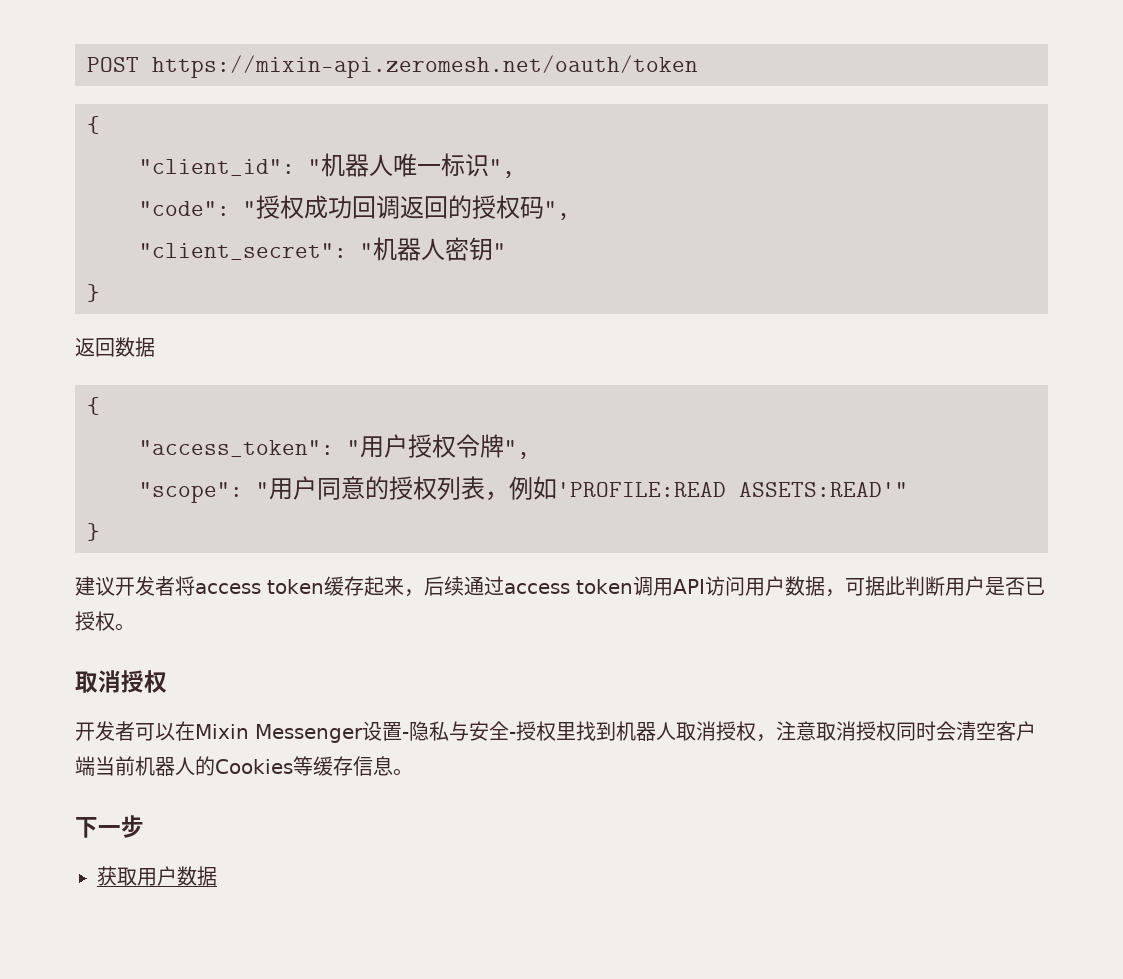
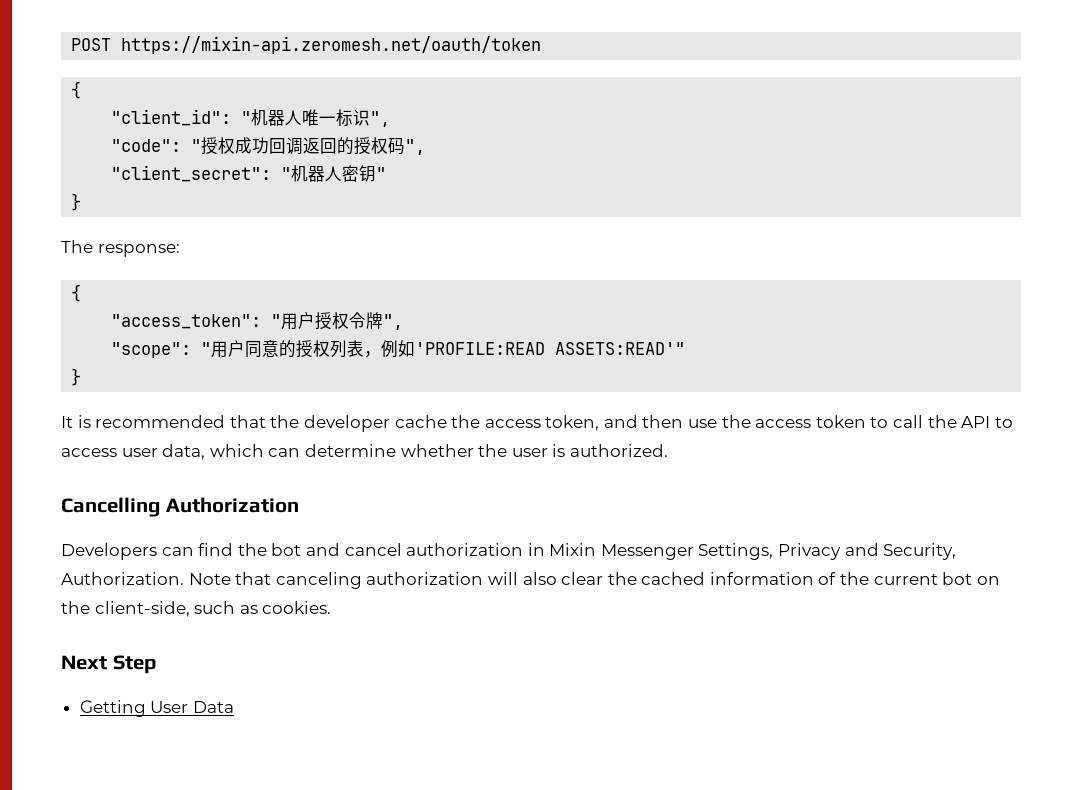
- 返回数据
+ The response:
- 建议开发者将access token缓存起来，后续通过access token调用API访问用户数据，可据此判断用户是否已授权。
- 取消授权
- 开发者可以在Mixin Messenger设置-隐私与安全-授权里找到机器人取消授权，注意取消授权同时会清空客户端当前机器人的Cookies等缓存信息。
- 下一步
- 获取用户数据
+ It is recommended that the developer cache the access token, and then use the access token to call the API to access user data, which can determine whether the user is authorized.
+ Cancelling Authorization
+ Developers can find the bot and cancel authorization in Mixin Messenger Settings, Privacy and Security, Authorization. Note that canceling authorization will also clear the cached information of the current bot on the client-side, such as cookies.
+ Next Step
+ Getting User Data

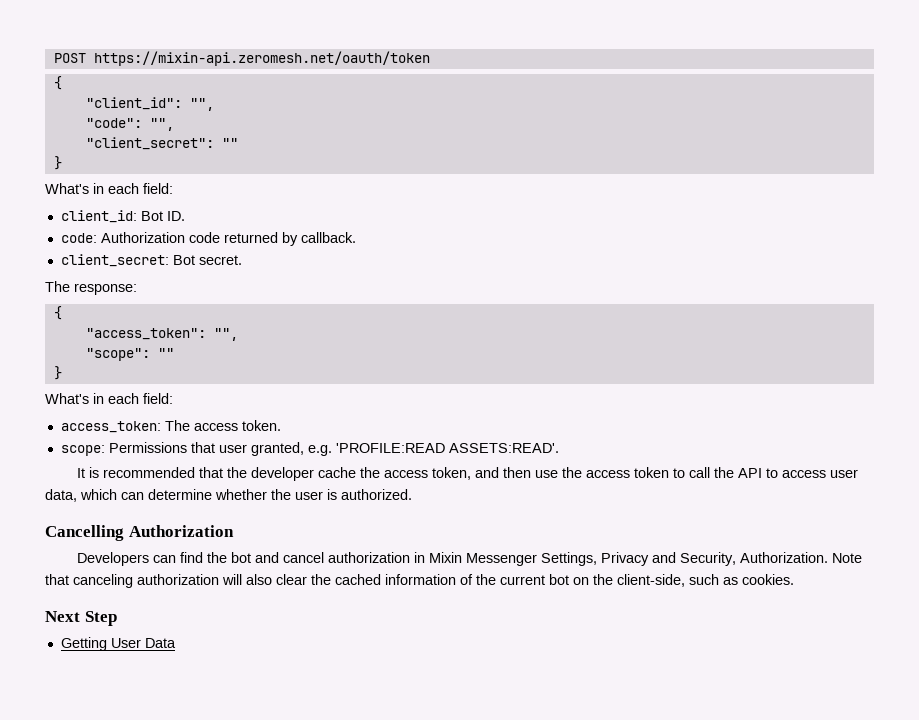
- "client_id": "机器人唯一标识",
- "code": "授权成功回调返回的授权码",
- "client_secret": "机器人密钥"
+ "client_id": "",
+ "code": "",
+ "client_secret": ""
  }
+ What's in each field:
+ client_id: Bot ID.
+ code: Authorization code returned by callback.
+ client_secret: Bot secret.
  The response:
  {
- "access_token": "用户授权令牌",
- "scope": "用户同意的授权列表，例如'PROFILE:READ ASSETS:READ'"
+ "access_token": "",
+ "scope": ""
  }
+ What's in each field:
+ access_token: The access token.
+ scope: Permissions that user granted, e.g. 'PROFILE:READ ASSETS:READ'.

